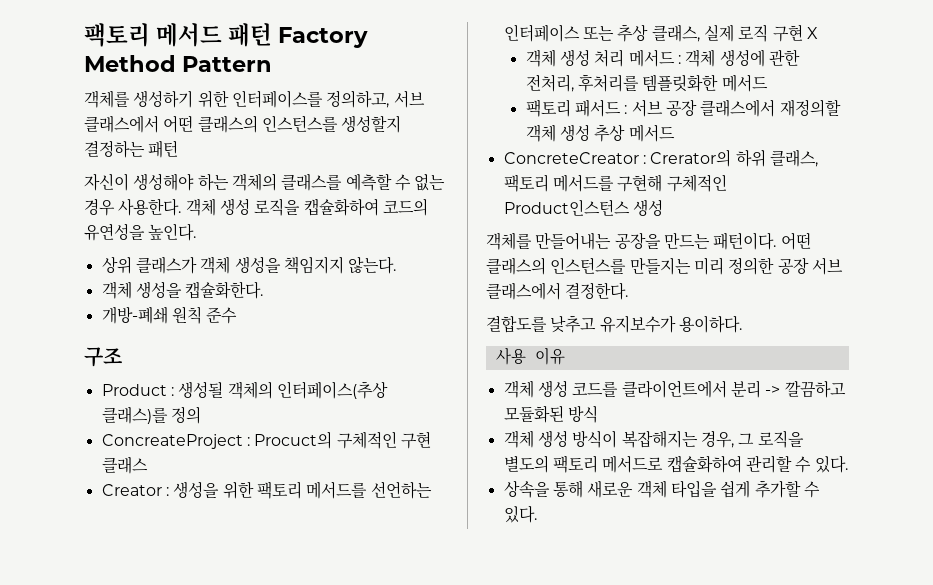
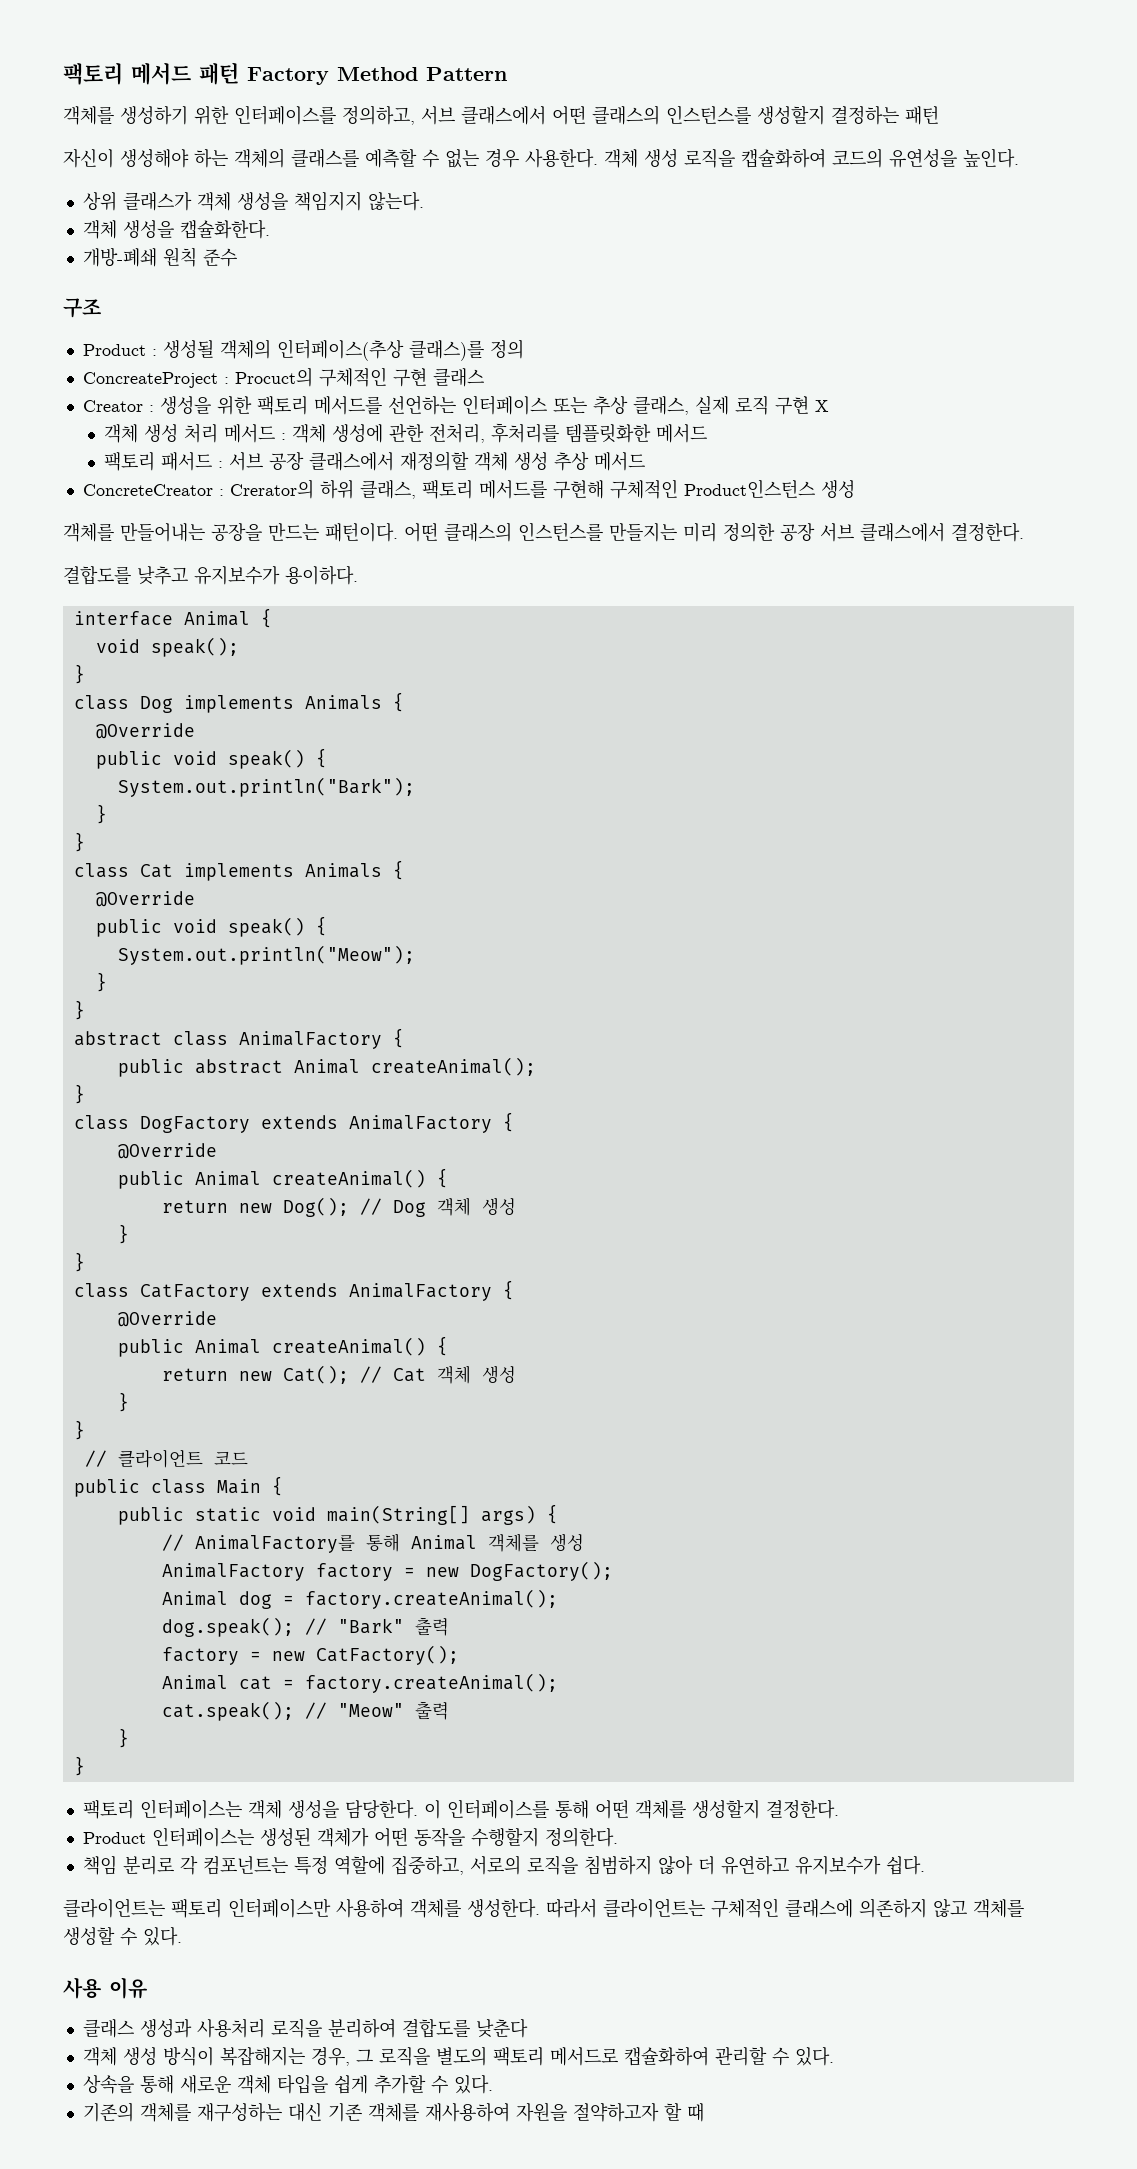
+ interface Animal {
+ void speak();
+ }
+ class Dog implements Animals {
+ @Override
+ public void speak() {
+ System.out.println("Bark");
+ }
+ }
+ class Cat implements Animals {
+ @Override
+ public void speak() {
+ System.out.println("Meow");
+ }
+ }
+ abstract class AnimalFactory {
+ public abstract Animal createAnimal();
+ }
+ class DogFactory extends AnimalFactory {
+ @Override
+ public Animal createAnimal() {
+ return new Dog(); // Dog 객체 생성
+ }
+ }
+ class CatFactory extends AnimalFactory {
+ @Override
+ public Animal createAnimal() {
+ return new Cat(); // Cat 객체 생성
+ }
+ }
+ // 클라이언트 코드
+ public class Main {
+ public static void main(String[] args) {
+ // AnimalFactory를 통해 Animal 객체를 생성
+ AnimalFactory factory = new DogFactory();
+ Animal dog = factory.createAnimal();
+ dog.speak(); // "Bark" 출력
+ factory = new CatFactory();
+ Animal cat = factory.createAnimal();
+ cat.speak(); // "Meow" 출력
+ }
+ }
+ 팩토리 인터페이스는 객체 생성을 담당한다. 이 인터페이스를 통해 어떤 객체를 생성할지 결정한다.
+ Product 인터페이스는 생성된 객체가 어떤 동작을 수행할지 정의한다.
+ 책임 분리로 각 컴포넌트는 특정 역할에 집중하고, 서로의 로직을 침범하지 않아 더 유연하고 유지보수가 쉽다.
+ 클라이언트는 팩토리 인터페이스만 사용하여 객체를 생성한다. 따라서 클라이언트는 구체적인 클래스에 의존하지 않고 객체를 생성할 수 있다.
  사용 이유
- 객체 생성 코드를 클라이언트에서 분리 -> 깔끔하고 모듈화된 방식
+ 클래스 생성과 사용처리 로직을 분리하여 결합도를 낮춘다
+ 기존의 객체를 재구성하는 대신 기존 객체를 재사용하여 자원을 절약하고자 할 때

